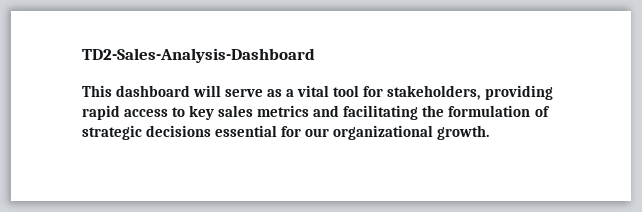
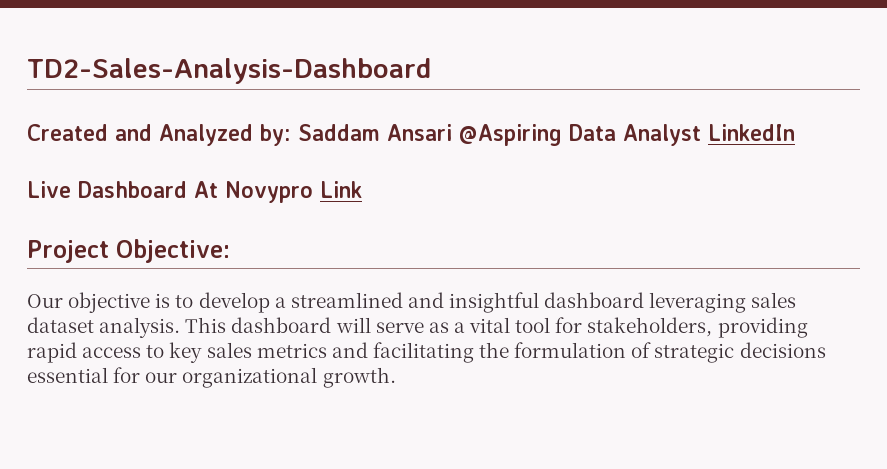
+ Created and Analyzed by: Saddam Ansari @Aspiring Data Analyst LinkedIn
+ Live Dashboard At Novypro Link
+ Project Objective:
+ Our objective is to develop a streamlined and insightful dashboard leveraging sales dataset analysis.

